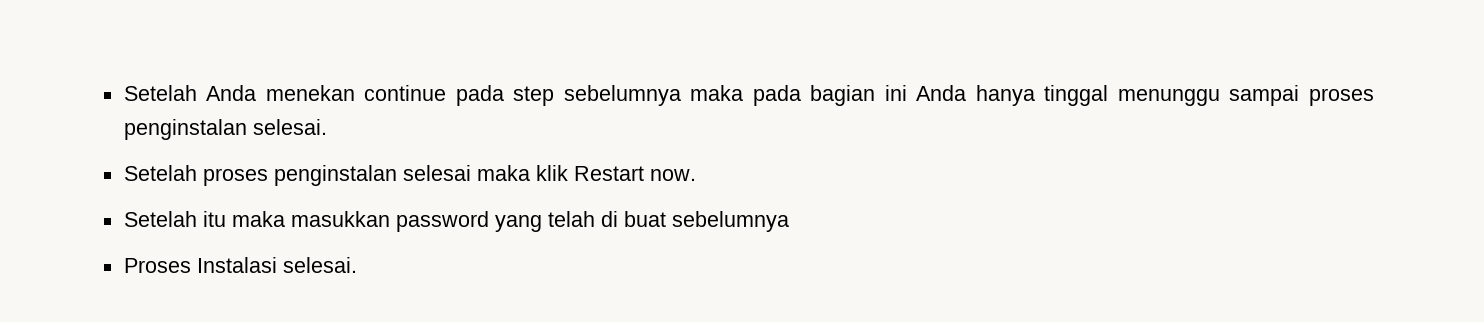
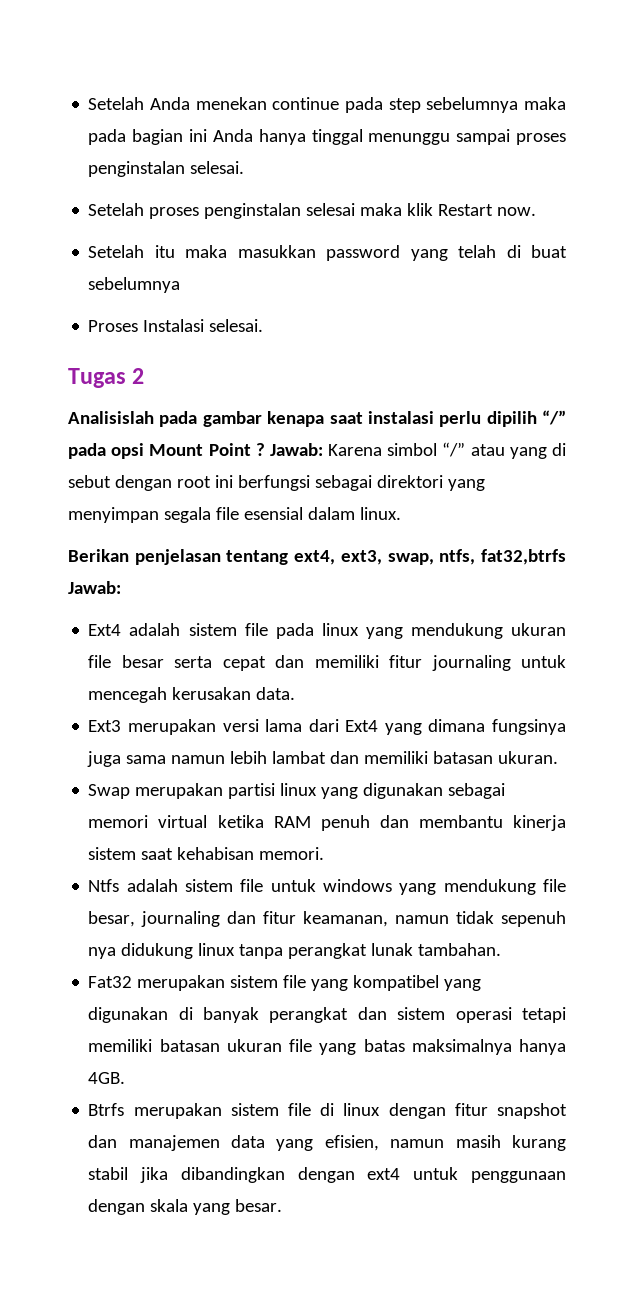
+ Tugas 2
+ Analisislah pada gambar kenapa saat instalasi perlu dipilih “/” pada opsi Mount Point ? Jawab: Karena simbol “/” atau yang di sebut dengan root ini berfungsi sebagai direktori yang menyimpan segala file esensial dalam linux.
+ Berikan penjelasan tentang ext4, ext3, swap, ntfs, fat32,btrfs Jawab:
+ Ext4 adalah sistem file pada linux yang mendukung ukuran file besar serta cepat dan memiliki fitur journaling untuk mencegah kerusakan data.
+ Ext3 merupakan versi lama dari Ext4 yang dimana fungsinya juga sama namun lebih lambat dan memiliki batasan ukuran.
+ Swap merupakan partisi linux yang digunakan sebagai memori virtual ketika RAM penuh dan membantu kinerja sistem saat kehabisan memori.
+ Ntfs adalah sistem file untuk windows yang mendukung file besar, journaling dan fitur keamanan, namun tidak sepenuh nya didukung linux tanpa perangkat lunak tambahan.
+ Fat32 merupakan sistem file yang kompatibel yang digunakan di banyak perangkat dan sistem operasi tetapi memiliki batasan ukuran file yang batas maksimalnya hanya 4GB.
+ Btrfs merupakan sistem file di linux dengan fitur snapshot dan manajemen data yang efisien, namun masih kurang stabil jika dibandingkan dengan ext4 untuk penggunaan dengan skala yang besar.

